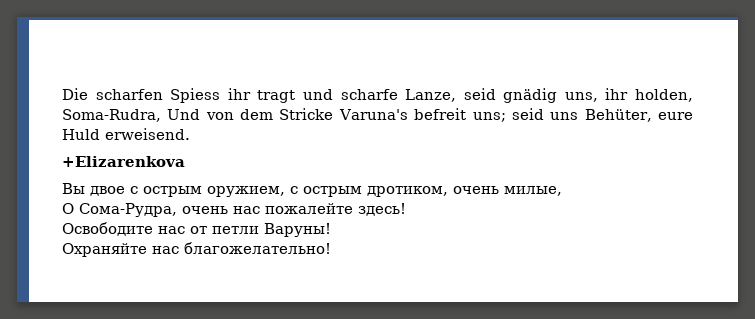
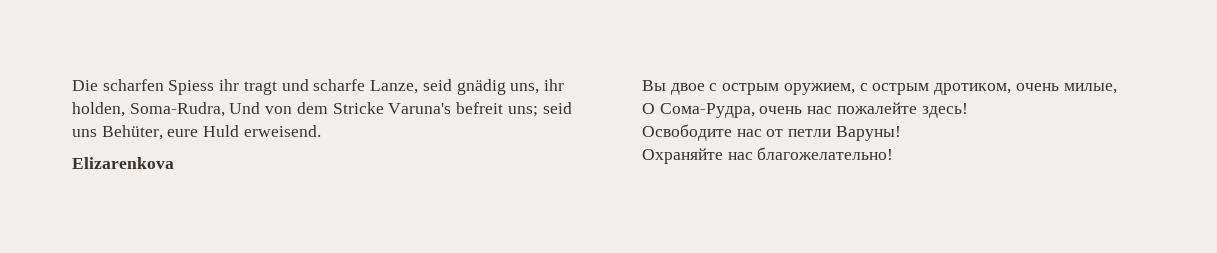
- +Elizarenkova
+ Elizarenkova

